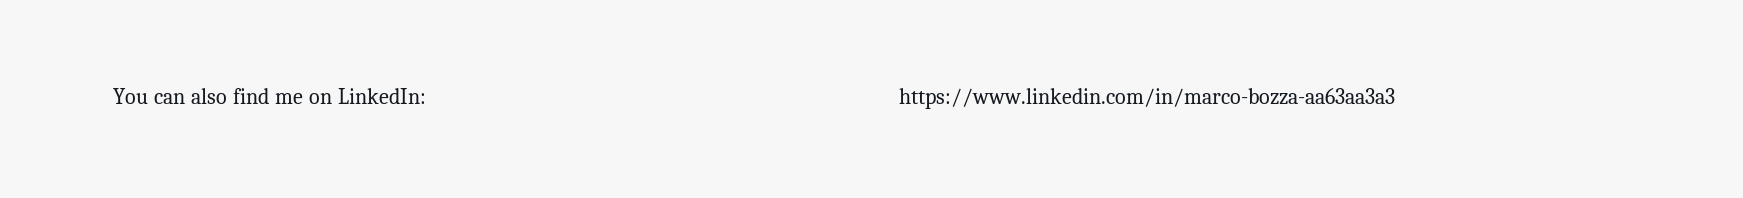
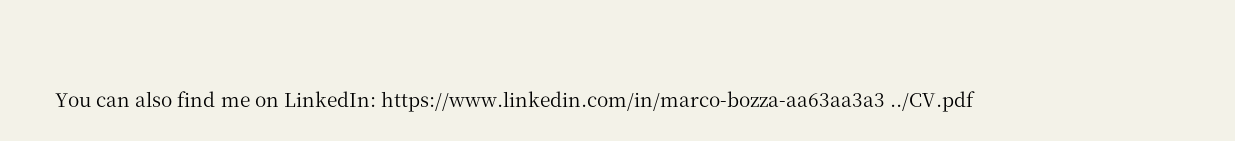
- You can also find me on LinkedIn: https://www.linkedin.com/in/marco-bozza-aa63aa3a3
+ You can also find me on LinkedIn: https://www.linkedin.com/in/marco-bozza-aa63aa3a3 ../CV.pdf

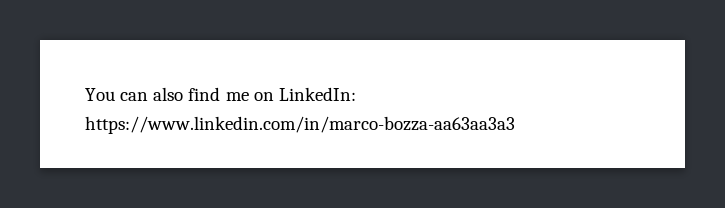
- You can also find me on LinkedIn: https://www.linkedin.com/in/marco-bozza-aa63aa3a3 ../CV.pdf
+ You can also find me on LinkedIn: https://www.linkedin.com/in/marco-bozza-aa63aa3a3

